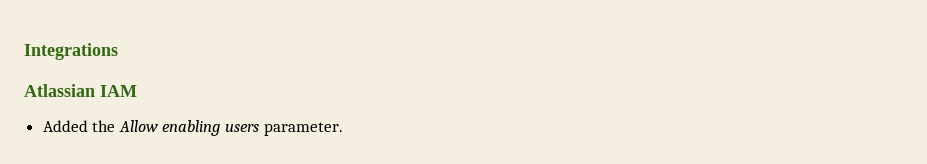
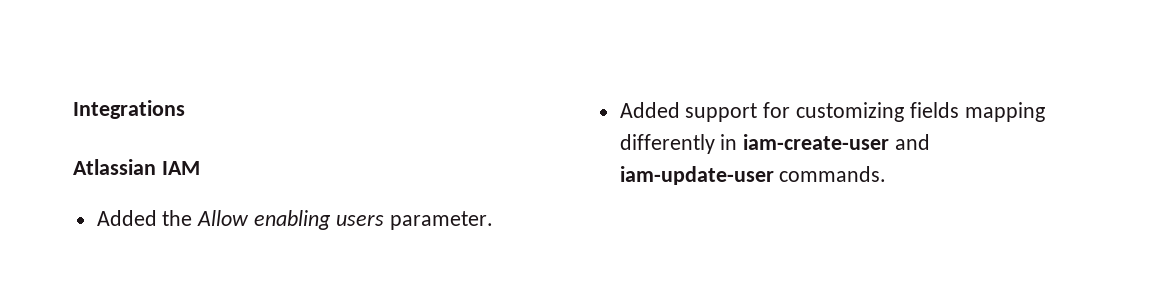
+ Added support for customizing fields mapping differently in iam-create-user and iam-update-user commands.

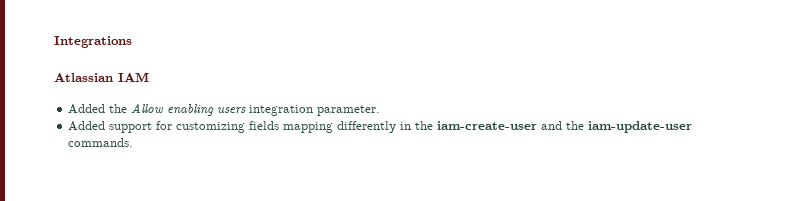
- Added the Allow enabling users parameter.
+ Added the Allow enabling users integration parameter.
- Added support for customizing fields mapping differently in iam-create-user and iam-update-user commands.
+ Added support for customizing fields mapping differently in the iam-create-user and the iam-update-user commands.

